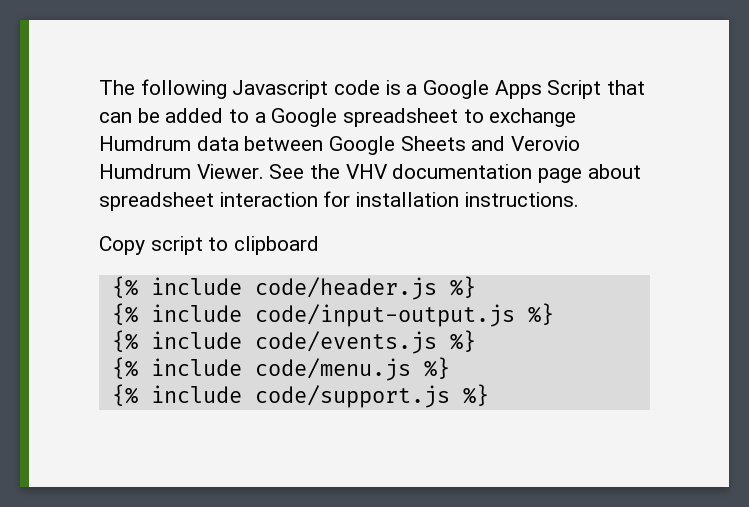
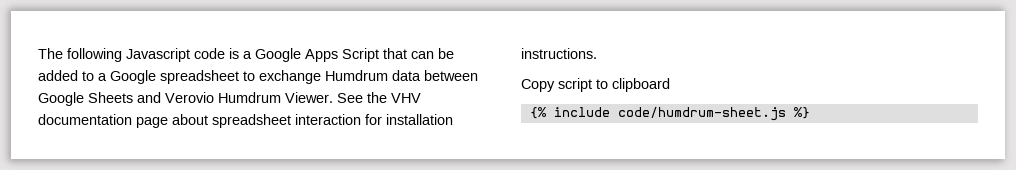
- {% include code/header.js %}
- {% include code/input-output.js %}
- {% include code/events.js %}
- {% include code/menu.js %}
- {% include code/support.js %}
+ {% include code/humdrum-sheet.js %}

